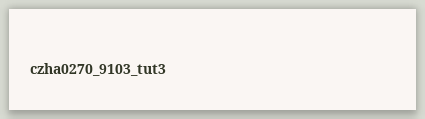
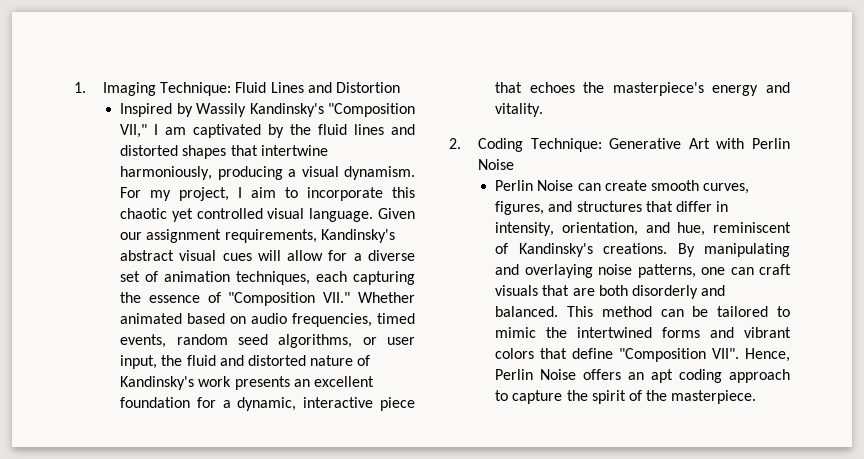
- czha0270_9103_tut3
+ 1. Imaging Technique: Fluid Lines and Distortion
+ Inspired by Wassily Kandinsky's "Composition VII," I am captivated by the fluid lines and distorted shapes that intertwine harmoniously, producing a visual dynamism. For my project, I aim to incorporate this chaotic yet controlled visual language. Given our assignment requirements, Kandinsky's abstract visual cues will allow for a diverse set of animation techniques, each capturing the essence of "Composition VII." Whether animated based on audio frequencies, timed events, random seed algorithms, or user input, the fluid and distorted nature of Kandinsky's work presents an excellent foundation for a dynamic, interactive piece that echoes the masterpiece's energy and vitality.
+ 2. Coding Technique: Generative Art with Perlin Noise
+ Perlin Noise can create smooth curves, figures, and structures that differ in intensity, orientation, and hue, reminiscent of Kandinsky's creations. By manipulating and overlaying noise patterns, one can craft visuals that are both disorderly and balanced. This method can be tailored to mimic the intertwined forms and vibrant colors that define "Composition VII". Hence, Perlin Noise offers an apt coding approach to capture the spirit of the masterpiece.

